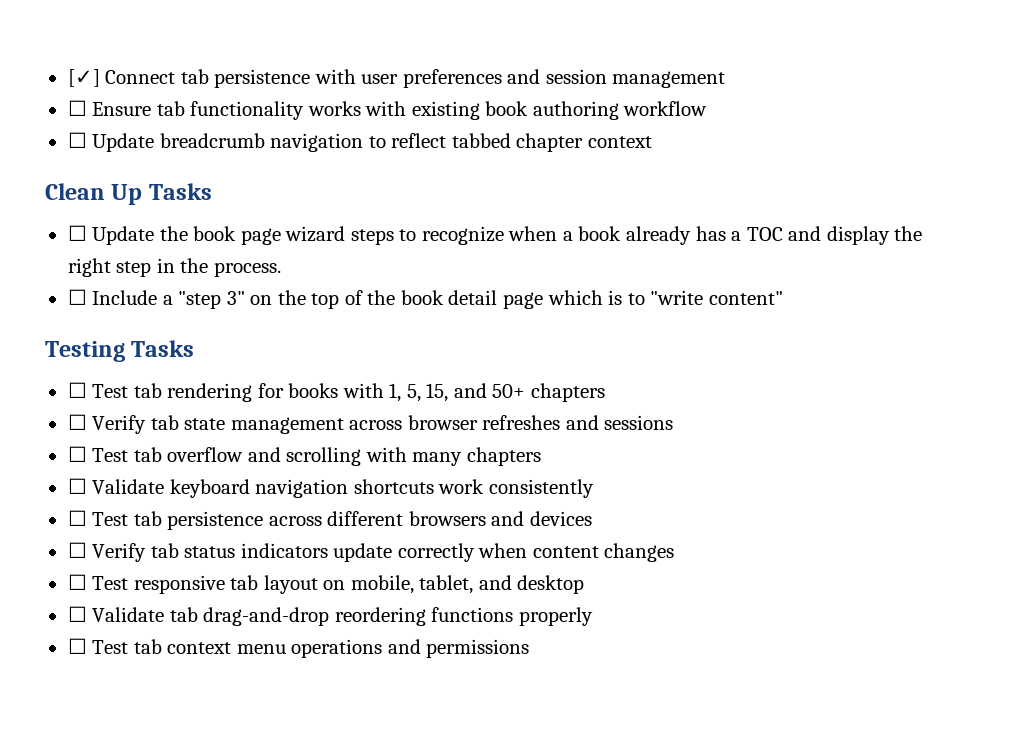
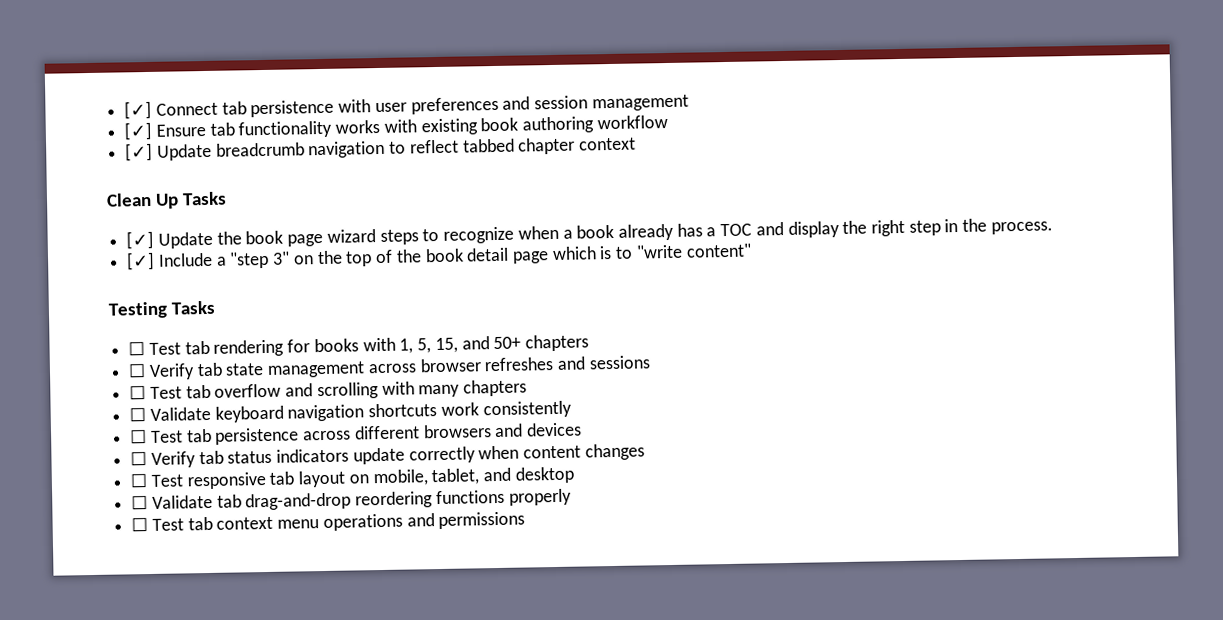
- ☐ Ensure tab functionality works with existing book authoring workflow
+ [✓] Ensure tab functionality works with existing book authoring workflow
- ☐ Update breadcrumb navigation to reflect tabbed chapter context
+ [✓] Update breadcrumb navigation to reflect tabbed chapter context
- ☐ Update the book page wizard steps to recognize when a book already has a TOC and display the right step in the process.
+ [✓] Update the book page wizard steps to recognize when a book already has a TOC and display the right step in the process.
- ☐ Include a "step 3" on the top of the book detail page which is to "write content"
+ [✓] Include a "step 3" on the top of the book detail page which is to "write content"

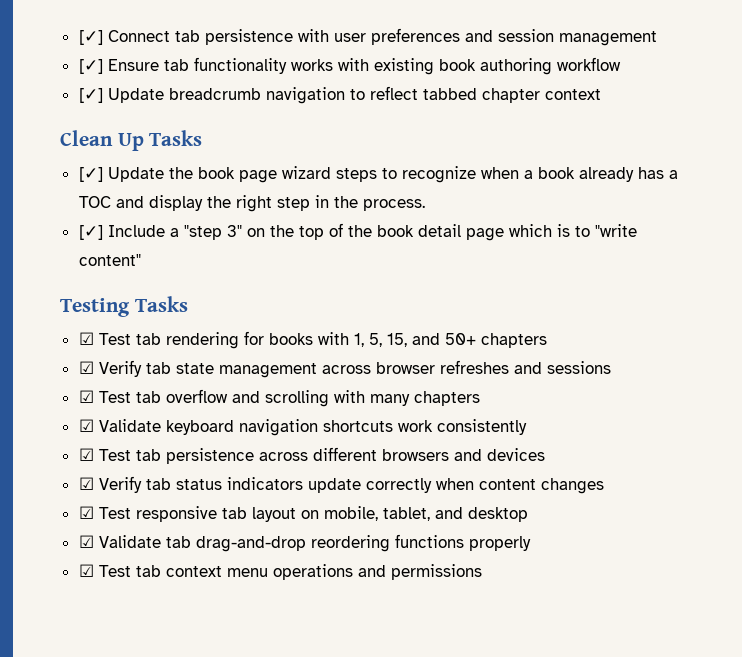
- ☐ Test tab rendering for books with 1, 5, 15, and 50+ chapters
+ ☑ Test tab rendering for books with 1, 5, 15, and 50+ chapters
- ☐ Verify tab state management across browser refreshes and sessions
+ ☑ Verify tab state management across browser refreshes and sessions
- ☐ Test tab overflow and scrolling with many chapters
+ ☑ Test tab overflow and scrolling with many chapters
- ☐ Validate keyboard navigation shortcuts work consistently
+ ☑ Validate keyboard navigation shortcuts work consistently
- ☐ Test tab persistence across different browsers and devices
+ ☑ Test tab persistence across different browsers and devices
- ☐ Verify tab status indicators update correctly when content changes
+ ☑ Verify tab status indicators update correctly when content changes
- ☐ Test responsive tab layout on mobile, tablet, and desktop
+ ☑ Test responsive tab layout on mobile, tablet, and desktop
- ☐ Validate tab drag-and-drop reordering functions properly
+ ☑ Validate tab drag-and-drop reordering functions properly
- ☐ Test tab context menu operations and permissions
+ ☑ Test tab context menu operations and permissions

